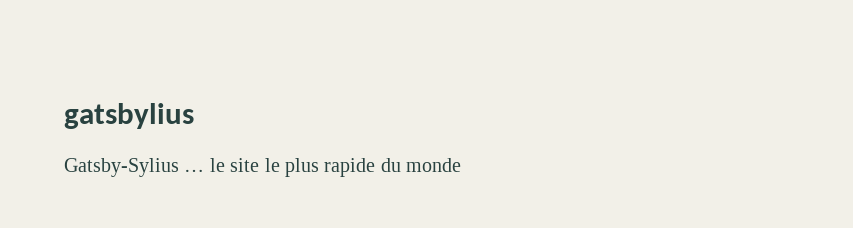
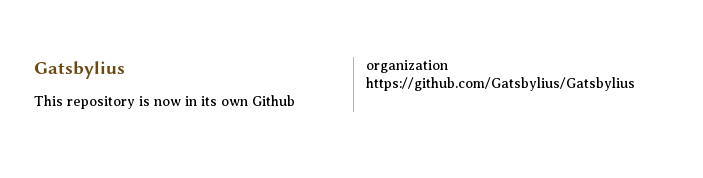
- gatsbylius
- Gatsby-Sylius … le site le plus rapide du monde
+ Gatsbylius
+ This repository is now in its own Github organization https://github.com/Gatsbylius/Gatsbylius

